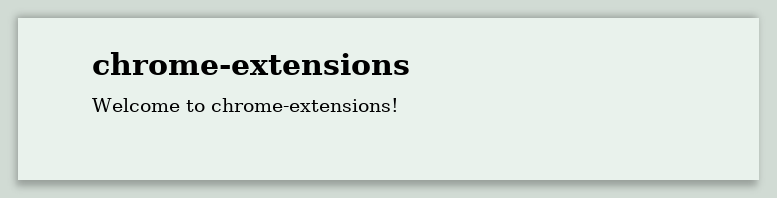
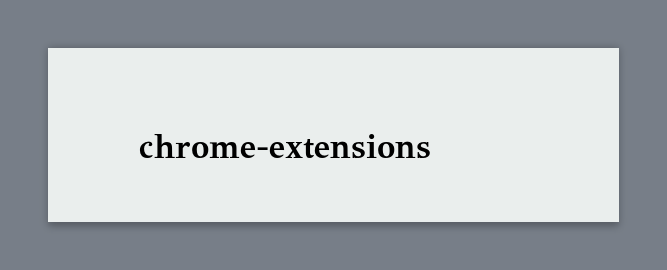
- Welcome to chrome-extensions!

